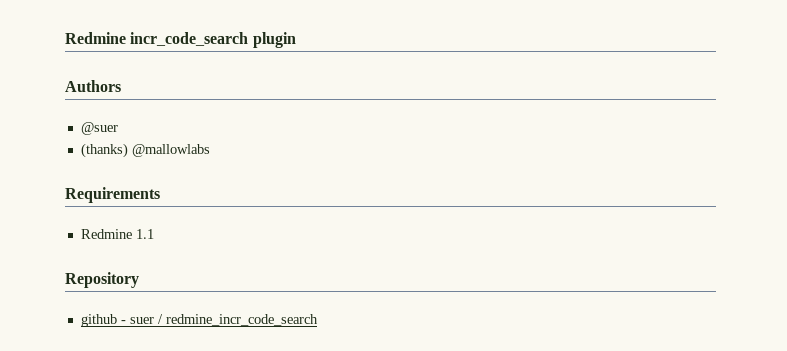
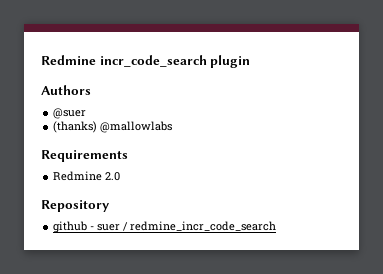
- Redmine 1.1
+ Redmine 2.0

